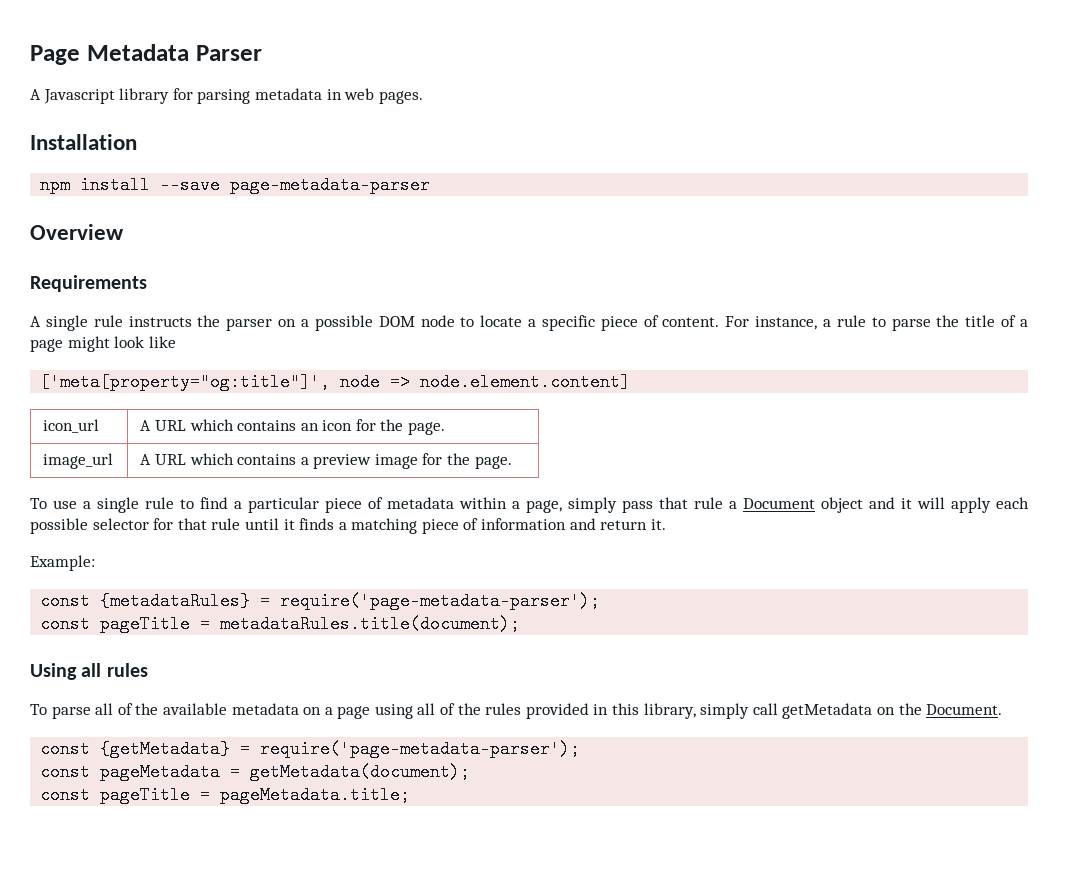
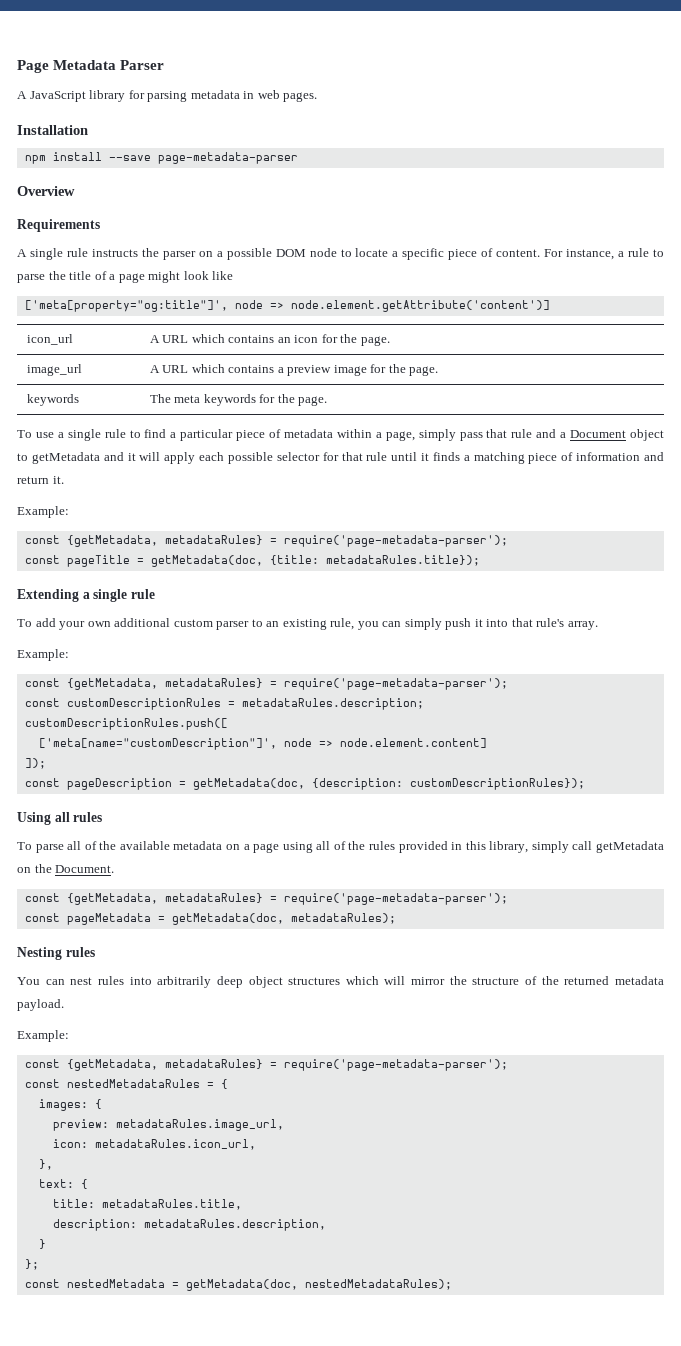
- A Javascript library for parsing metadata in web pages.
+ A JavaScript library for parsing metadata in web pages.
- ['meta[property="og:title"]', node => node.element.content]
+ ['meta[property="og:title"]', node => node.element.getAttribute('content')]
+ keywords | The meta keywords for the page.
- To use a single rule to find a particular piece of metadata within a page, simply pass that rule a Document object and it will apply each possible selector for that rule until it finds a matching piece of information and return it.
+ To use a single rule to find a particular piece of metadata within a page, simply pass that rule and a Document object to getMetadata and it will apply each possible selector for that rule until it finds a matching piece of information and return it.
  Example:
- const {metadataRules} = require('page-metadata-parser');
+ const {getMetadata, metadataRules} = require('page-metadata-parser');
- const pageTitle = metadataRules.title(document);
+ const pageTitle = getMetadata(doc, {title: metadataRules.title});
+ Extending a single rule
+ To add your own additional custom parser to an existing rule, you can simply push it into that rule's array.
+ Example:
+ const {getMetadata, metadataRules} = require('page-metadata-parser');
+ const customDescriptionRules = metadataRules.description;
+ customDescriptionRules.push([
+ ['meta[name="customDescription"]', node => node.element.content]
+ ]);
+ const pageDescription = getMetadata(doc, {description: customDescriptionRules});
  To parse all of the available metadata on a page using all of the rules provided in this library, simply call getMetadata on the Document.
- const {getMetadata} = require('page-metadata-parser');
+ const {getMetadata, metadataRules} = require('page-metadata-parser');
- const pageMetadata = getMetadata(document);
- const pageTitle = pageMetadata.title;
+ const pageMetadata = getMetadata(doc, metadataRules);
+ Nesting rules
+ You can nest rules into arbitrarily deep object structures which will mirror the structure of the returned metadata payload.
+ Example:
+ const {getMetadata, metadataRules} = require('page-metadata-parser');
+ const nestedMetadataRules = {
+ images: {
+ preview: metadataRules.image_url,
+ icon: metadataRules.icon_url,
+ },
+ text: {
+ title: metadataRules.title,
+ description: metadataRules.description,
+ }
+ };
+ const nestedMetadata = getMetadata(doc, nestedMetadataRules);

